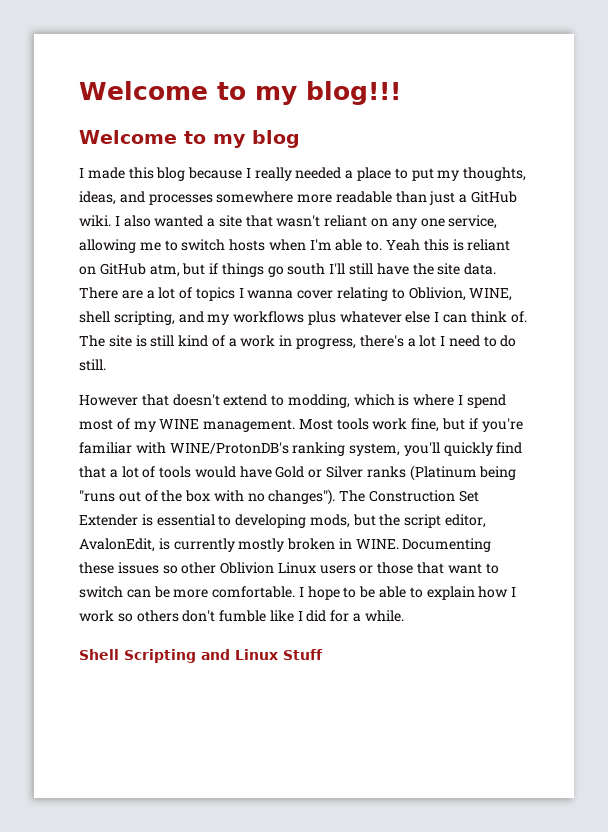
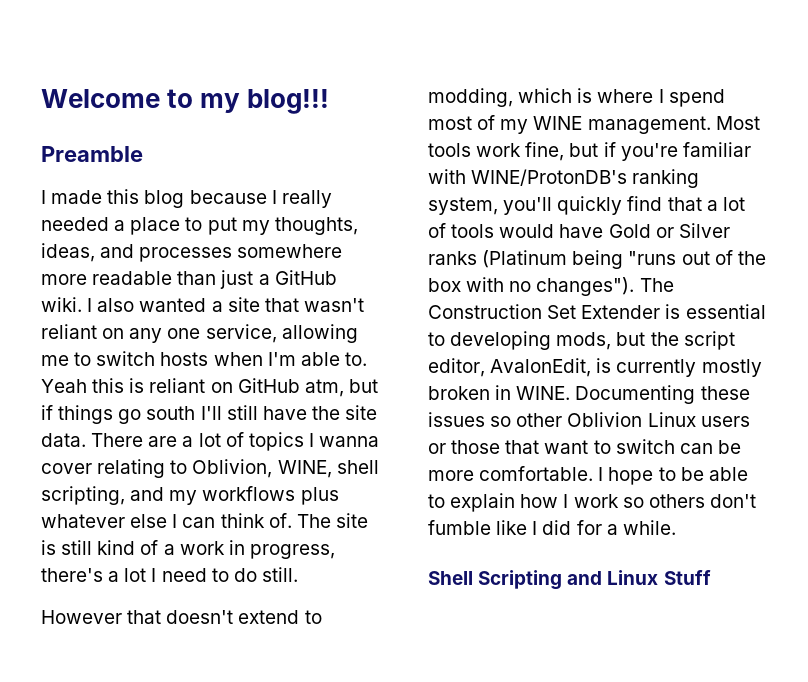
- Welcome to my blog
+ Preamble

